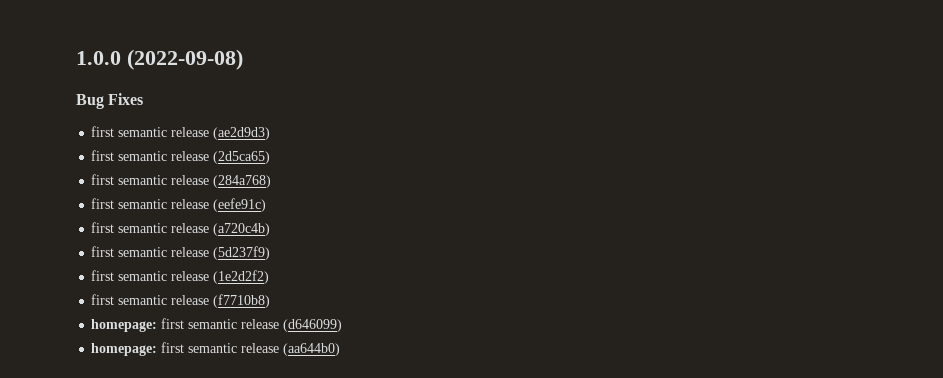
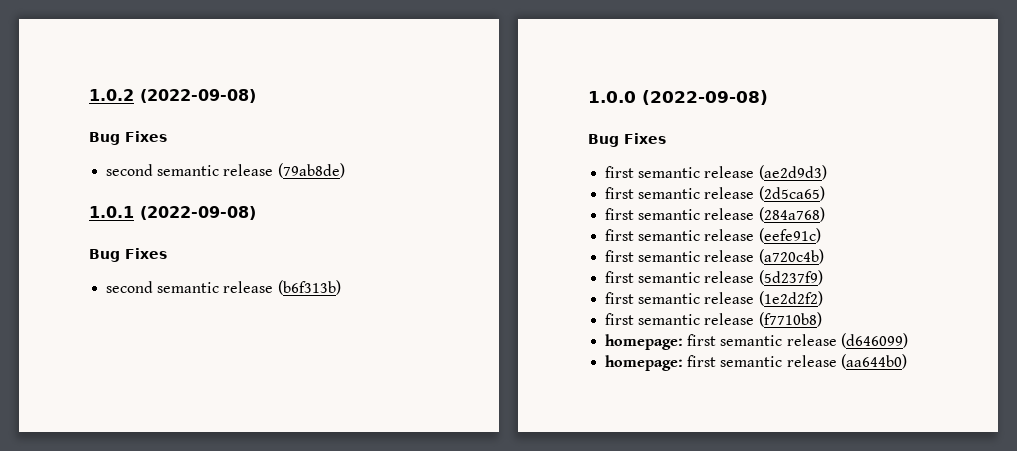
+ 1.0.2 (2022-09-08)
+ Bug Fixes
+ second semantic release (79ab8de)
+ 1.0.1 (2022-09-08)
+ Bug Fixes
+ second semantic release (b6f313b)

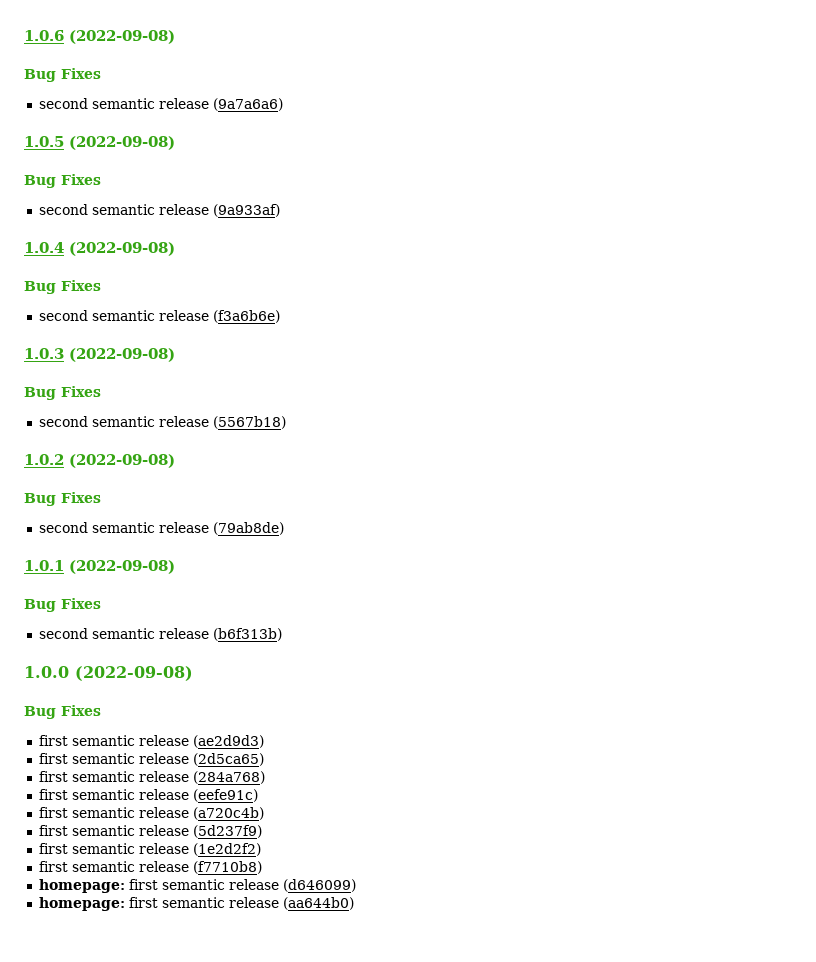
+ 1.0.6 (2022-09-08)
+ Bug Fixes
+ second semantic release (9a7a6a6)
+ 1.0.5 (2022-09-08)
+ Bug Fixes
+ second semantic release (9a933af)
+ 1.0.4 (2022-09-08)
+ Bug Fixes
+ second semantic release (f3a6b6e)
+ 1.0.3 (2022-09-08)
+ Bug Fixes
+ second semantic release (5567b18)

